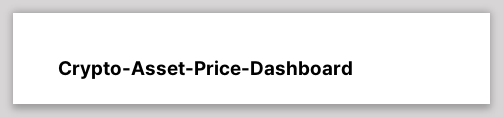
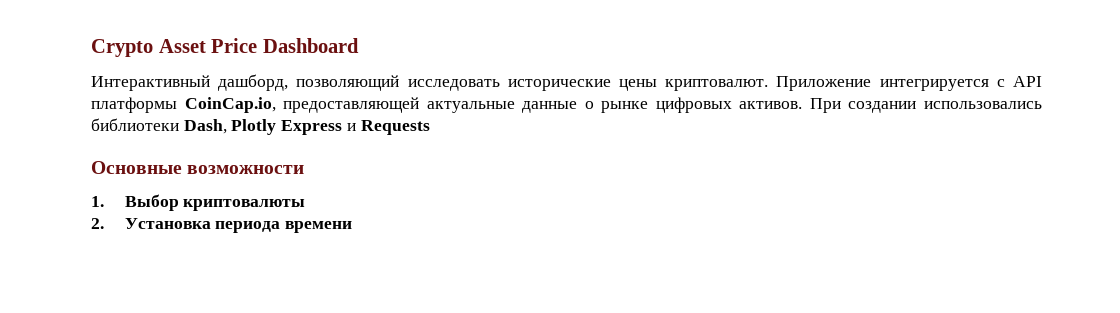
- Crypto-Asset-Price-Dashboard
+ Crypto Asset Price Dashboard
+ Интерактивный дашборд, позволяющий исследовать исторические цены криптовалют. Приложение интегрируется с API платформы CoinCap.io, предоставляющей актуальные данные о рынке цифровых активов. При создании использовались библиотеки Dash, Plotly Express и Requests
+ Основные возможности
+ 1. Выбор криптовалюты
+ 2. Установка периода времени

